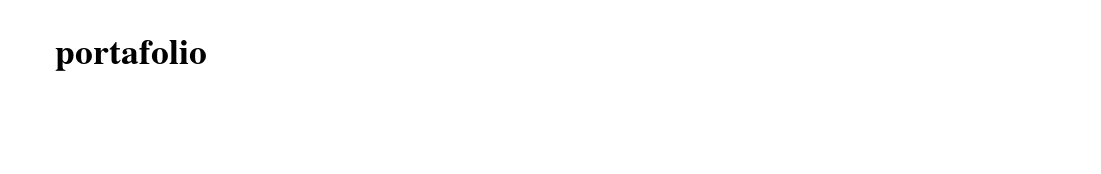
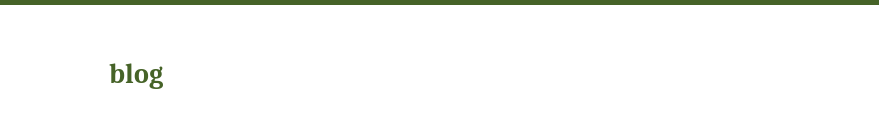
- portafolio
+ blog

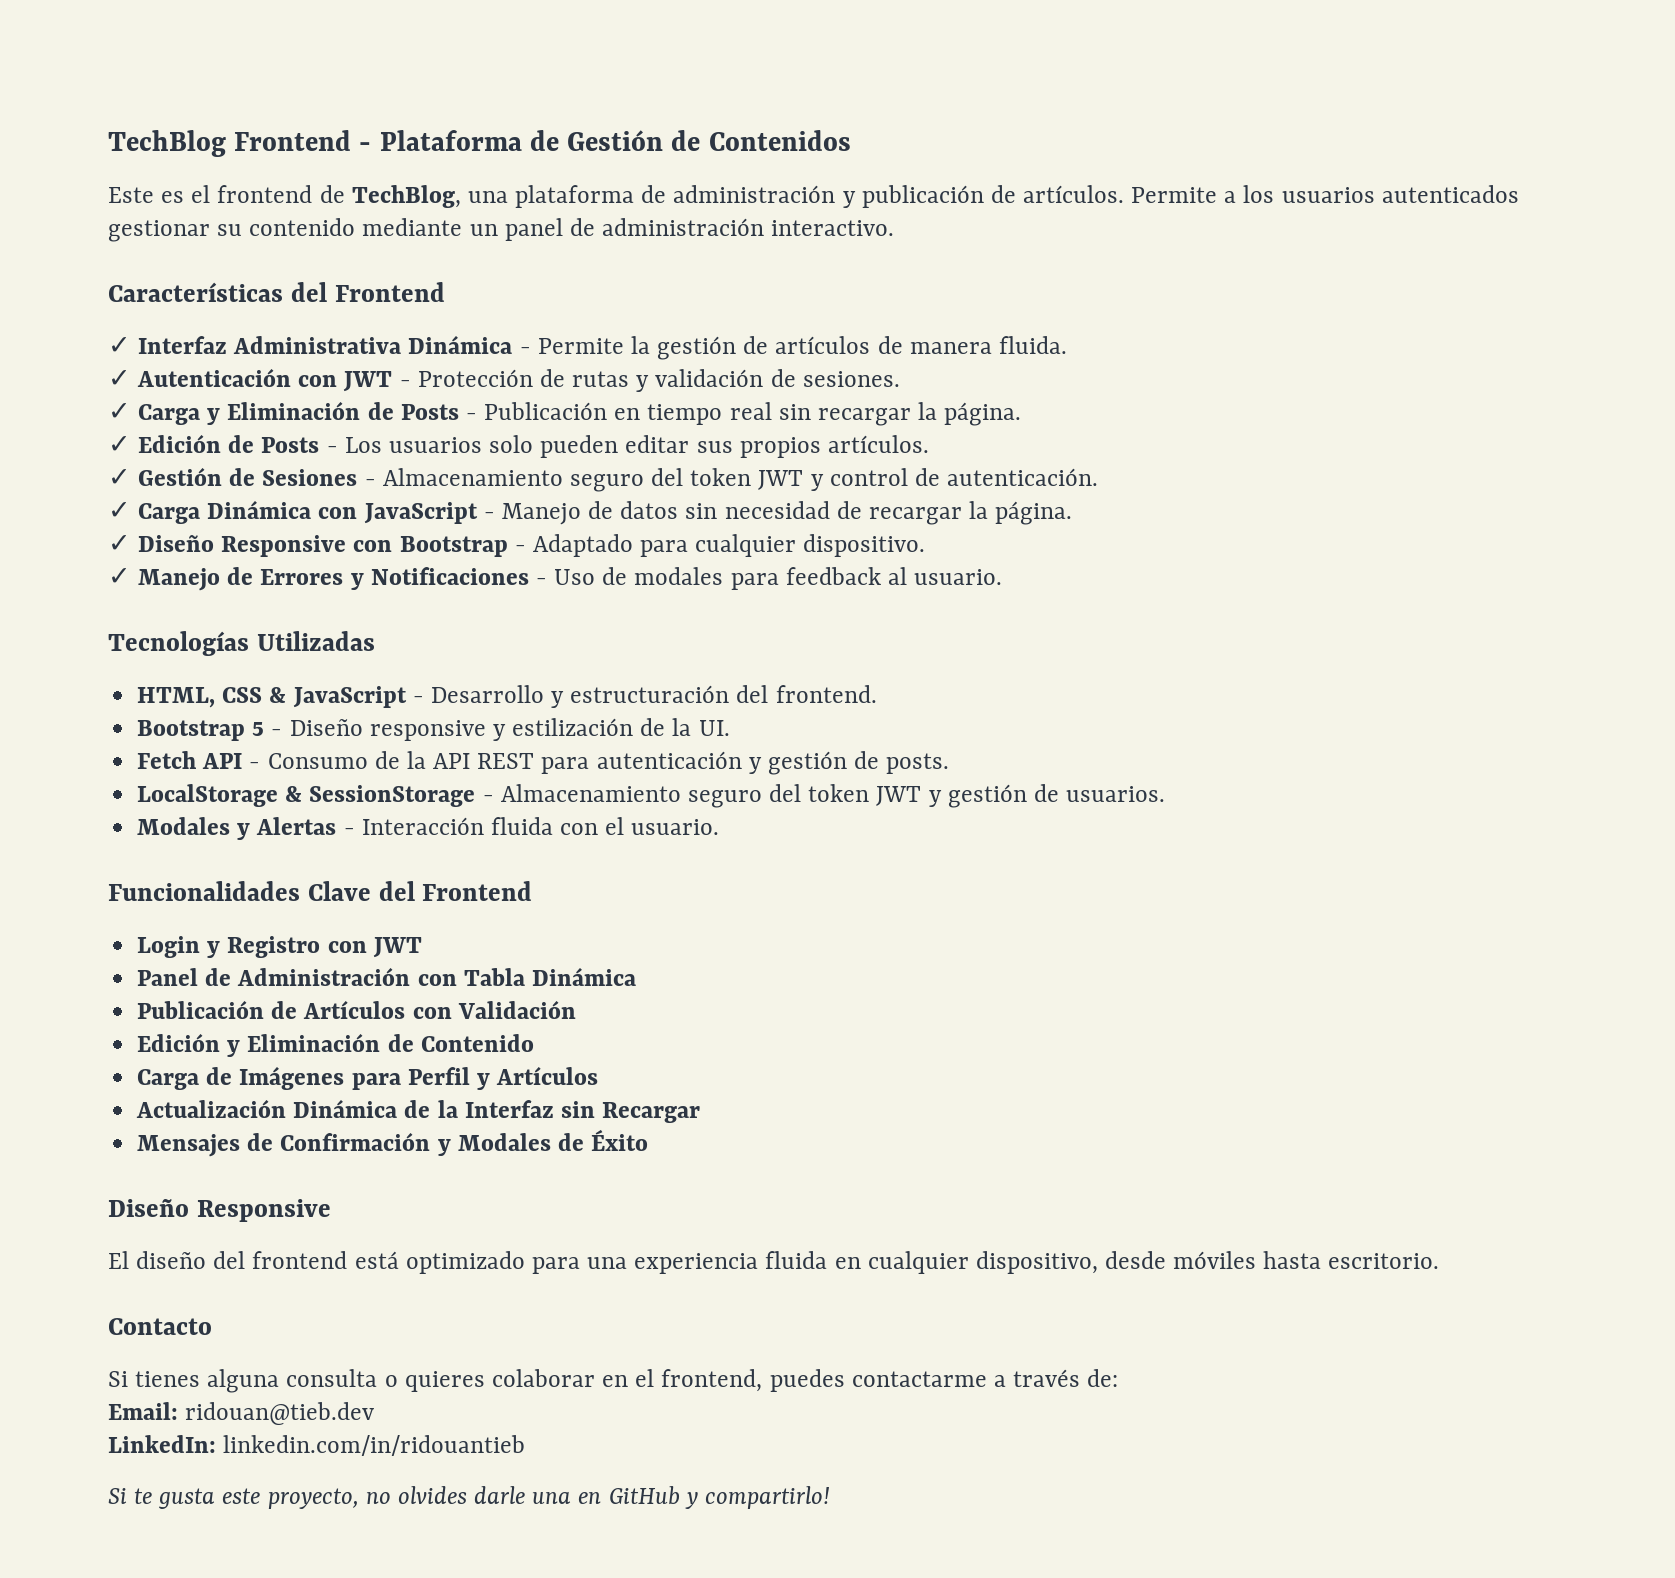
- blog
+ TechBlog Frontend - Plataforma de Gestión de Contenidos
+ Este es el frontend de TechBlog, una plataforma de administración y publicación de artículos. Permite a los usuarios autenticados gestionar su contenido mediante un panel de administración interactivo.
+ Características del Frontend
+ ✓ Interfaz Administrativa Dinámica - Permite la gestión de artículos de manera fluida.
+ ✓ Autenticación con JWT - Protección de rutas y validación de sesiones.
+ ✓ Carga y Eliminación de Posts - Publicación en tiempo real sin recargar la página.
+ ✓ Edición de Posts - Los usuarios solo pueden editar sus propios artículos.
+ ✓ Gestión de Sesiones - Almacenamiento seguro del token JWT y control de autenticación.
+ ✓ Carga Dinámica con JavaScript - Manejo de datos sin necesidad de recargar la página.
+ ✓ Diseño Responsive con Bootstrap - Adaptado para cualquier dispositivo.
+ ✓ Manejo de Errores y Notificaciones - Uso de modales para feedback al usuario.
+ Tecnologías Utilizadas
+ HTML, CSS & JavaScript - Desarrollo y estructuración del frontend.
+ Bootstrap 5 - Diseño responsive y estilización de la UI.
+ Fetch API - Consumo de la API REST para autenticación y gestión de posts.
+ LocalStorage & SessionStorage - Almacenamiento seguro del token JWT y gestión de usuarios.
+ Modales y Alertas - Interacción fluida con el usuario.
+ Funcionalidades Clave del Frontend
+ Login y Registro con JWT
+ Panel de Administración con Tabla Dinámica
+ Publicación de Artículos con Validación
+ Edición y Eliminación de Contenido
+ Carga de Imágenes para Perfil y Artículos
+ Actualización Dinámica de la Interfaz sin Recargar
+ Mensajes de Confirmación y Modales de Éxito
+ Diseño Responsive
+ El diseño del frontend está optimizado para una experiencia fluida en cualquier dispositivo, desde móviles hasta escritorio.
+ Contacto
+ Si tienes alguna consulta o quieres colaborar en el frontend, puedes contactarme a través de:
+ Email: ridouan@tieb.dev
+ LinkedIn: linkedin.com/in/ridouantieb
+ Si te gusta este proyecto, no olvides darle una en GitHub y compartirlo!

